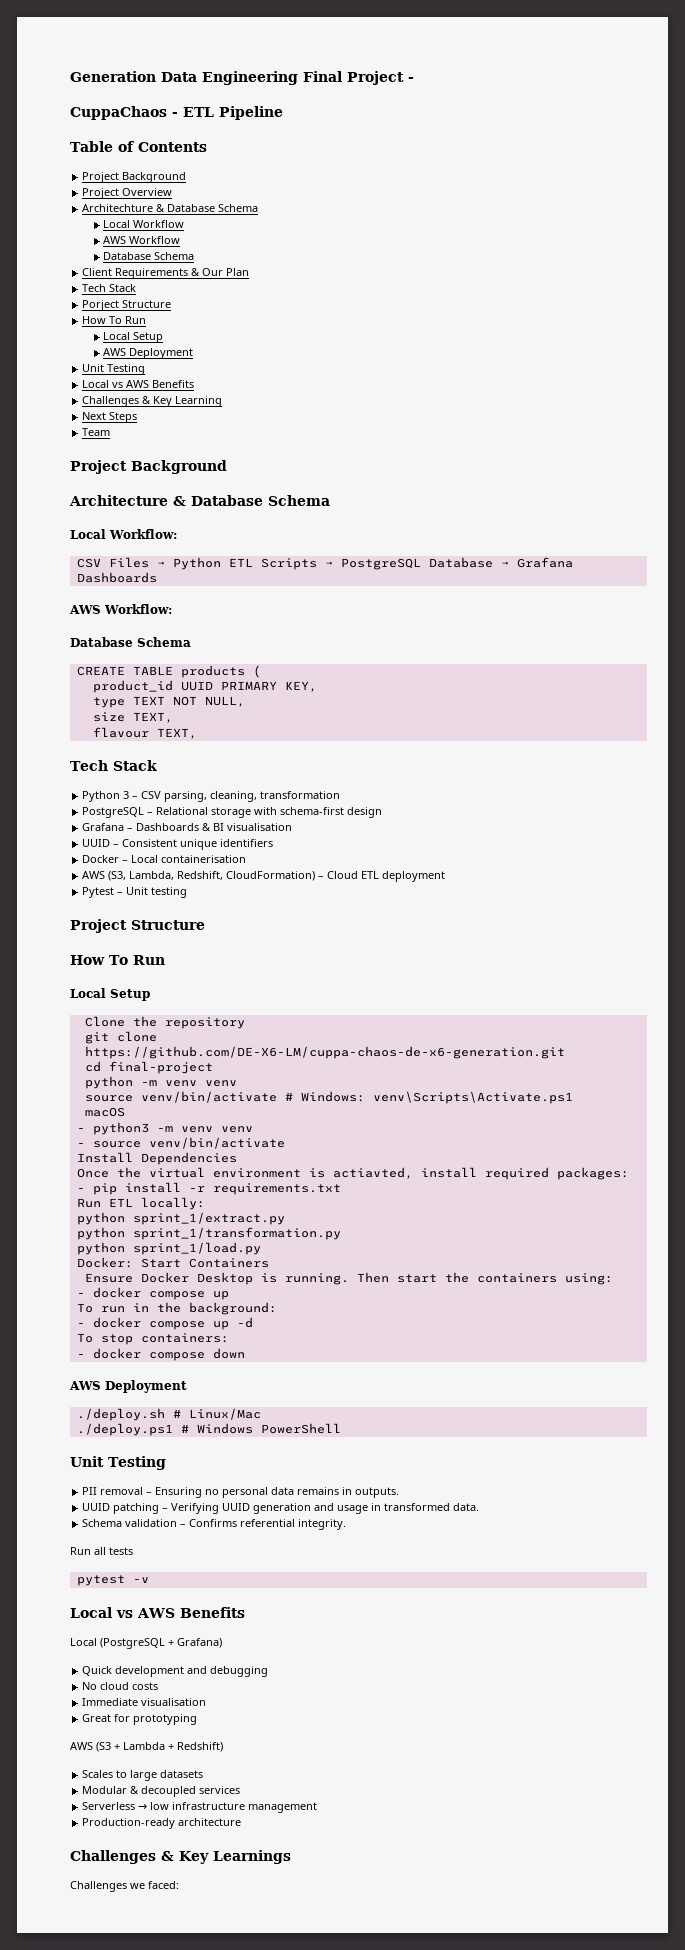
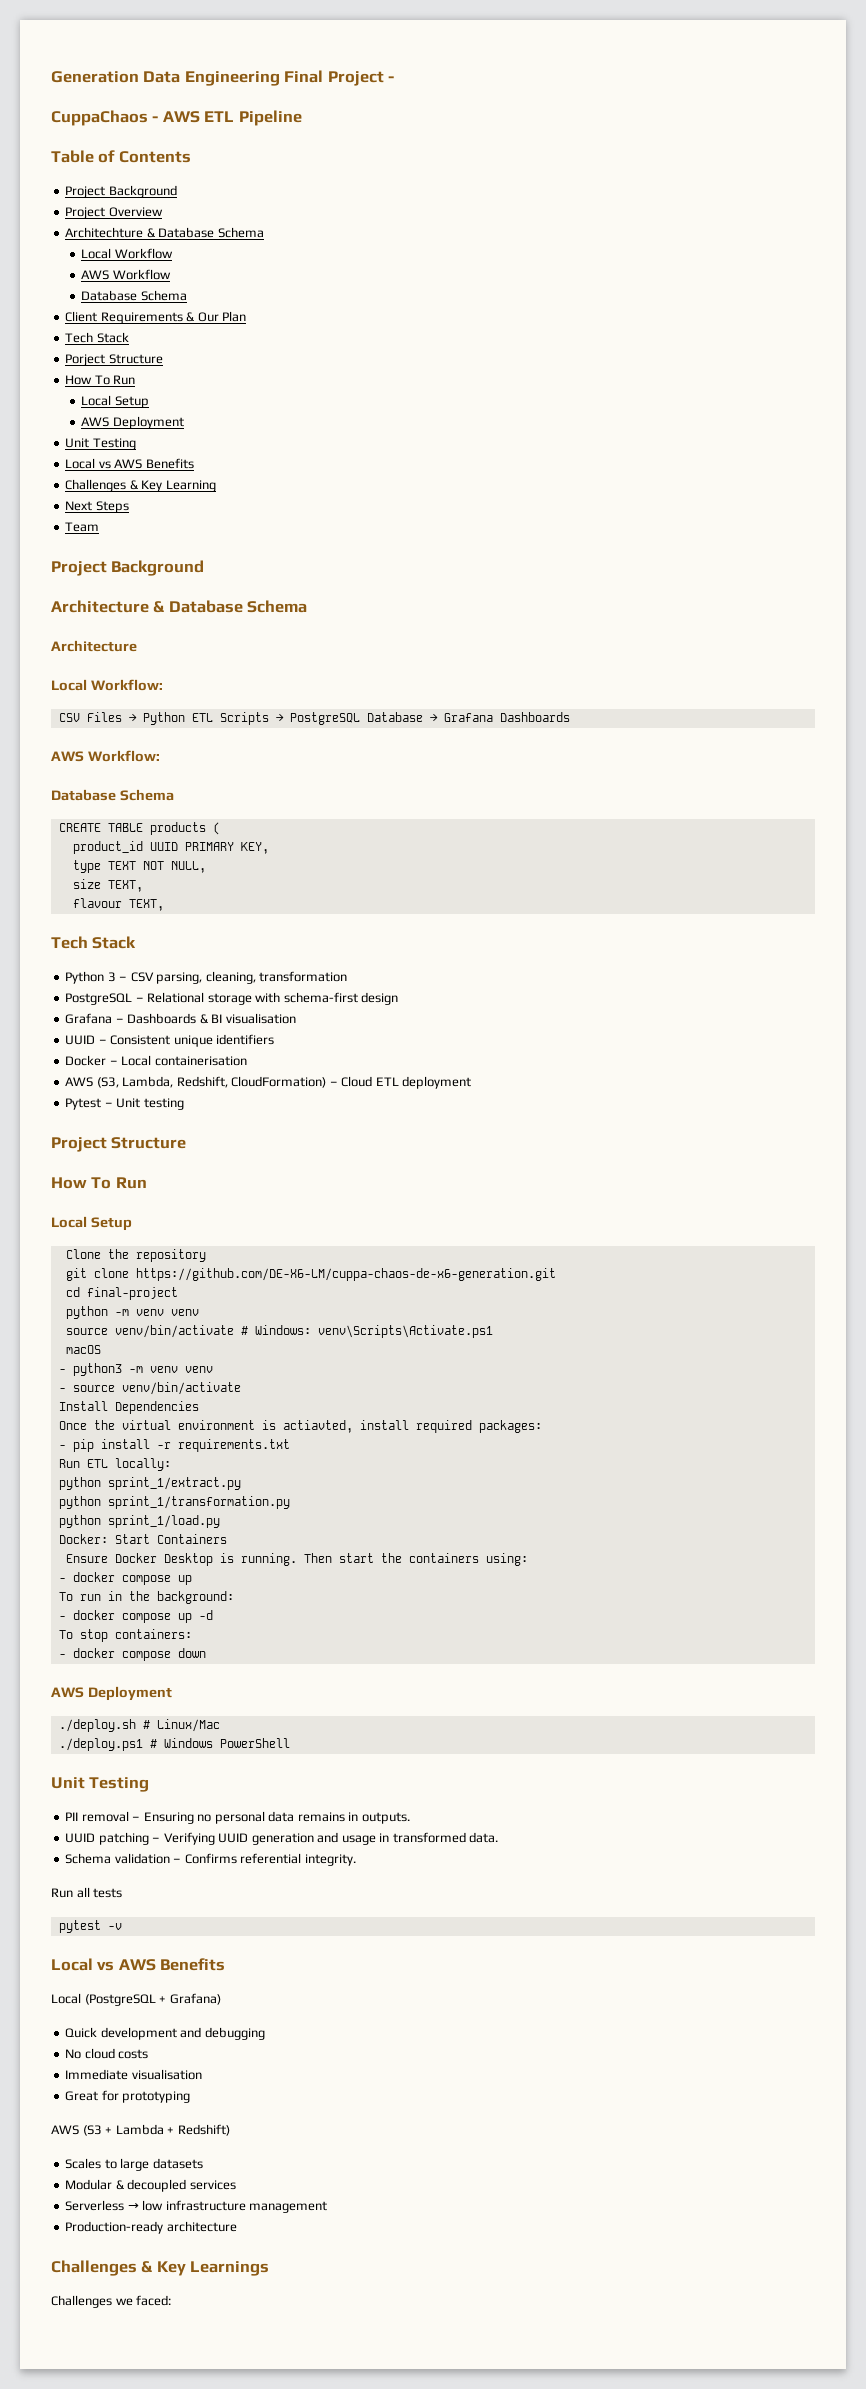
- CuppaChaos - ETL Pipeline
+ CuppaChaos - AWS ETL Pipeline
  Architecture & Database Schema
+ Architecture

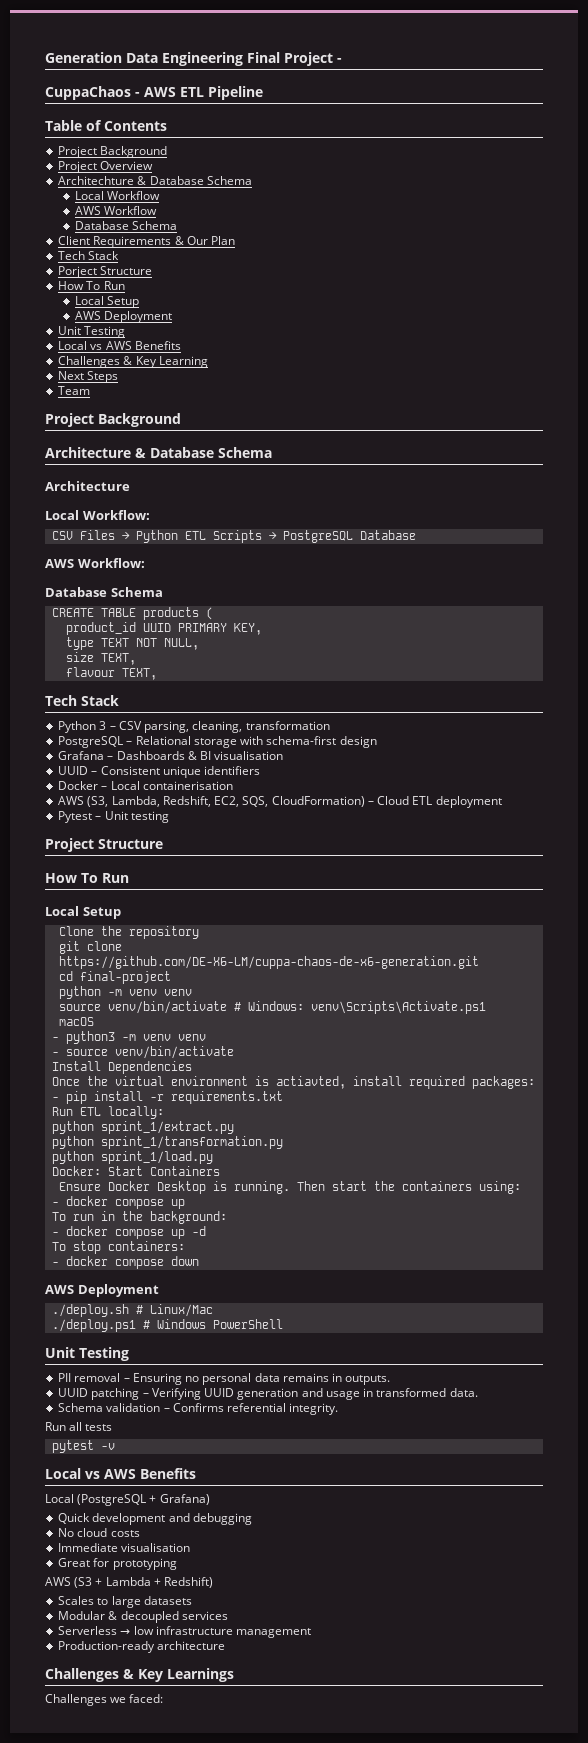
- CSV Files → Python ETL Scripts → PostgreSQL Database → Grafana Dashboards
+ CSV Files → Python ETL Scripts → PostgreSQL Database
- AWS (S3, Lambda, Redshift, CloudFormation) – Cloud ETL deployment
+ AWS (S3, Lambda, Redshift, EC2, SQS, CloudFormation) – Cloud ETL deployment

